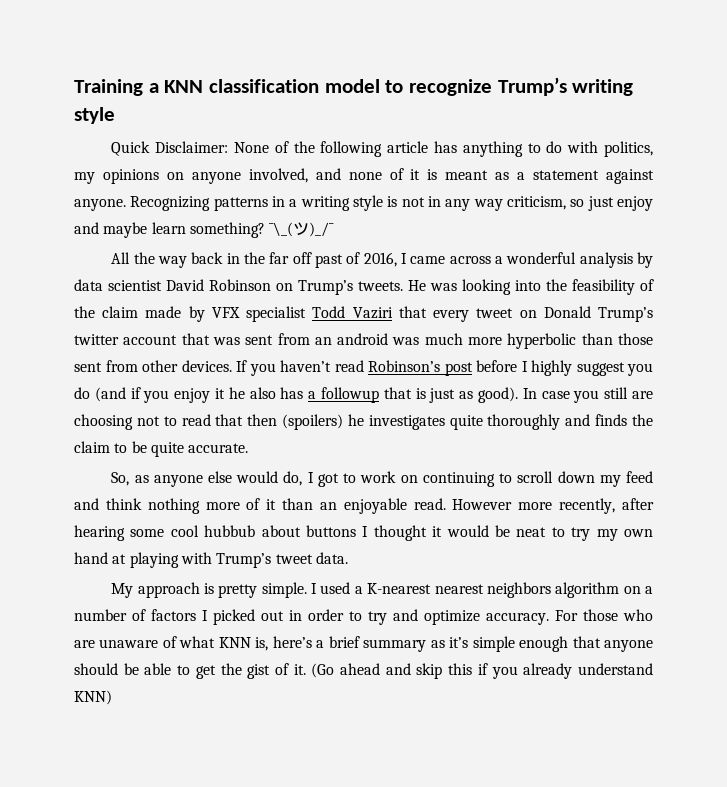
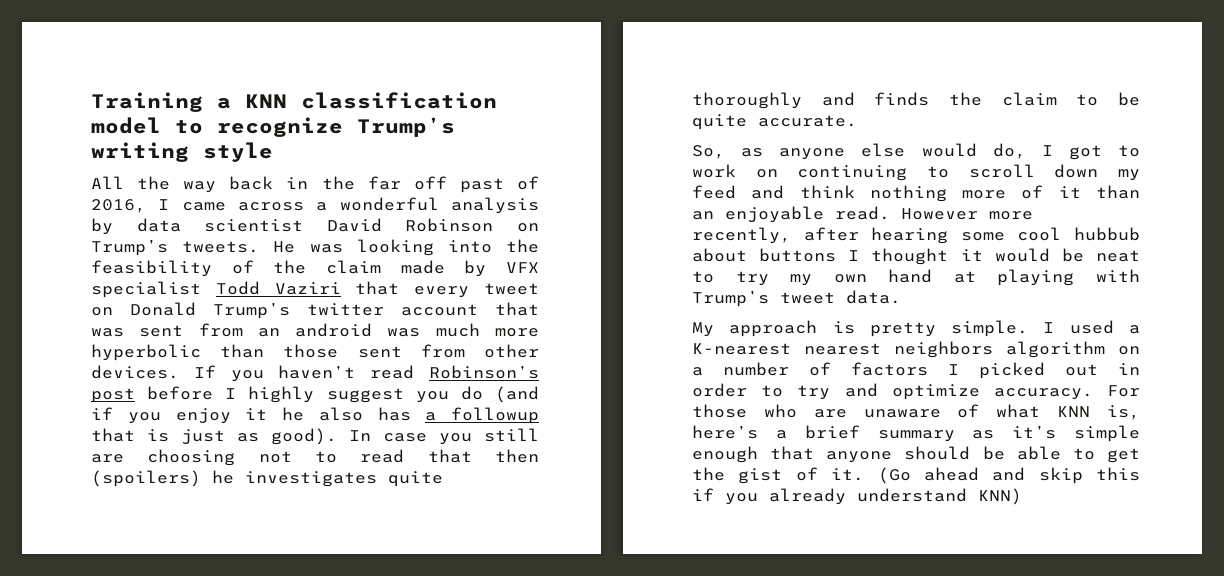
- Quick Disclaimer: None of the following article has anything to do with politics, my opinions on anyone involved, and none of it is meant as a statement against anyone. Recognizing patterns in a writing style is not in any way criticism, so just enjoy and maybe learn something? ¯\_(ツ)_/¯

